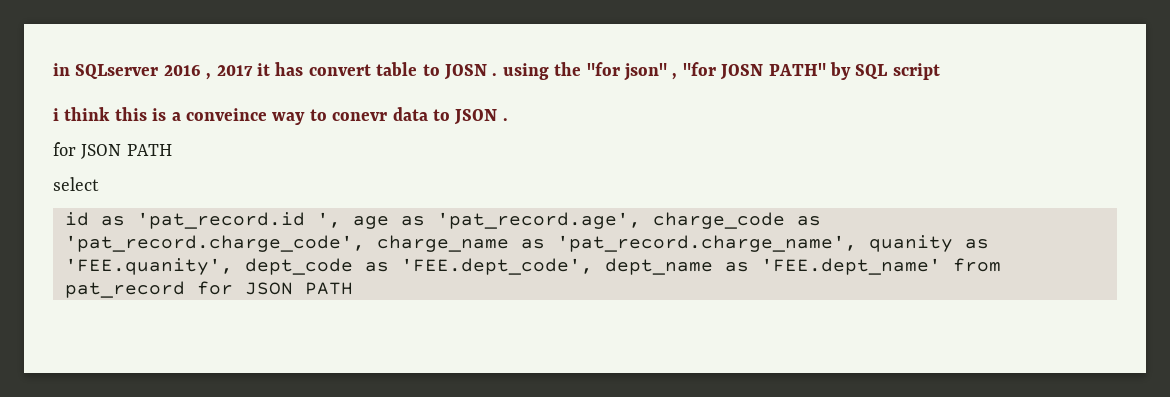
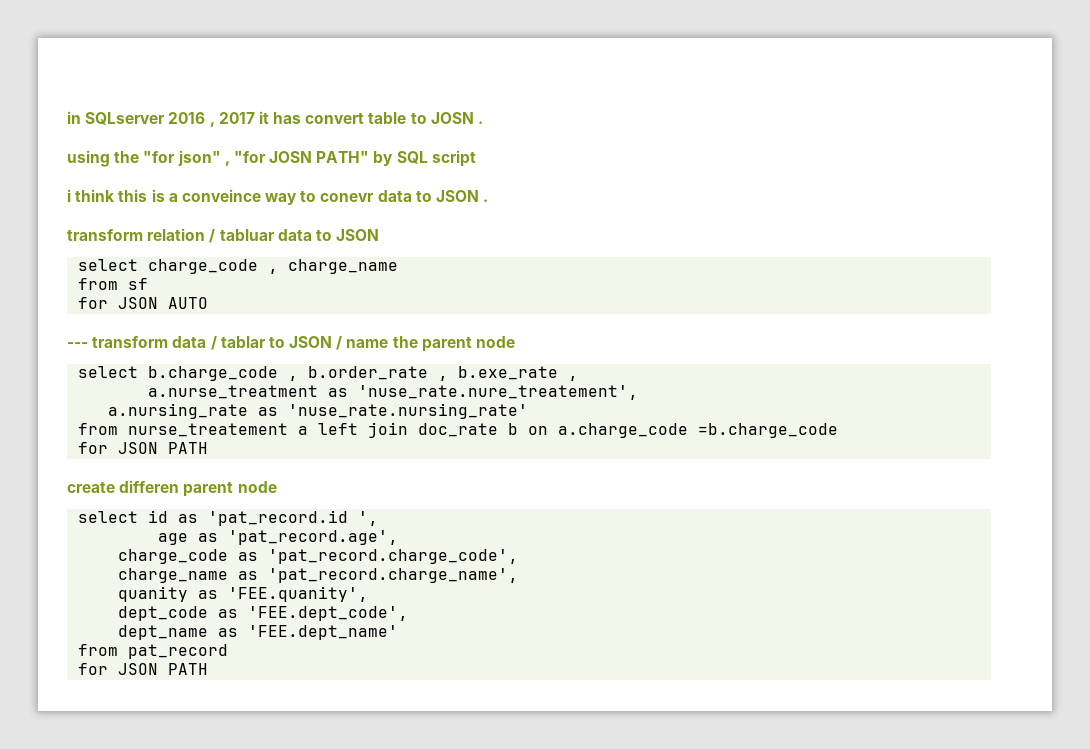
- in SQLserver 2016 , 2017 it has convert table to JOSN . using the "for json" , "for JOSN PATH" by SQL script
+ in SQLserver 2016 , 2017 it has convert table to JOSN .
+ using the "for json" , "for JOSN PATH" by SQL script
  i think this is a conveince way to conevr data to JSON .
+ transform relation / tabluar data to JSON
+ select charge_code , charge_name
+ from sf
+ for JSON AUTO
+ --- transform data / tablar to JSON / name the parent node
+ select b.charge_code , b.order_rate , b.exe_rate ,
+ a.nurse_treatment as 'nuse_rate.nure_treatement',
+ a.nursing_rate as 'nuse_rate.nursing_rate'
+ from nurse_treatement a left join doc_rate b on a.charge_code =b.charge_code
  for JSON PATH
- select
- id as 'pat_record.id ', age as 'pat_record.age', charge_code as 'pat_record.charge_code', charge_name as 'pat_record.charge_name', quanity as 'FEE.quanity', dept_code as 'FEE.dept_code', dept_name as 'FEE.dept_name' from pat_record for JSON PATH
+ create differen parent node
+ select id as 'pat_record.id ',
+ age as 'pat_record.age',
+ charge_code as 'pat_record.charge_code',
+ charge_name as 'pat_record.charge_name',
+ quanity as 'FEE.quanity',
+ dept_code as 'FEE.dept_code',
+ dept_name as 'FEE.dept_name'
+ from pat_record
+ for JSON PATH

